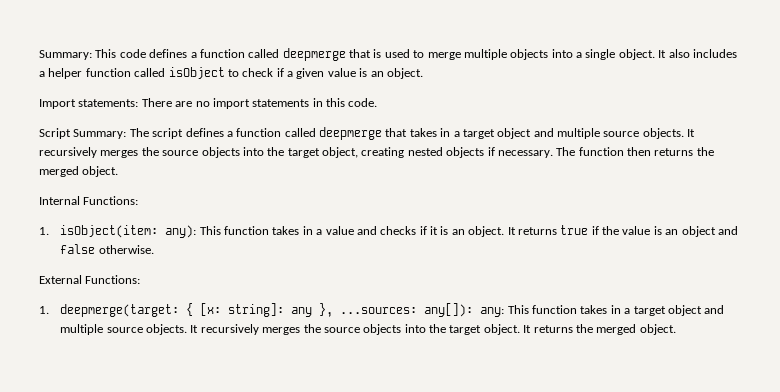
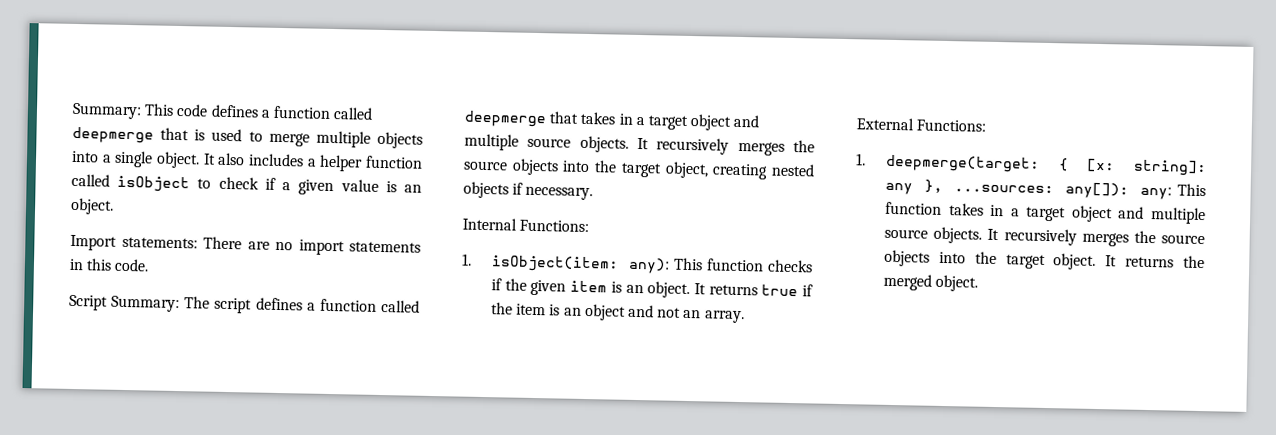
- The function then returns the merged object.
- 1. isObject(item: any): This function takes in a value and checks if it is an object.
+ 1. isObject(item: any): This function checks if the given item is an object.
- It returns true if the value is an object and false otherwise.
+ It returns true if the item is an object and not an array.

